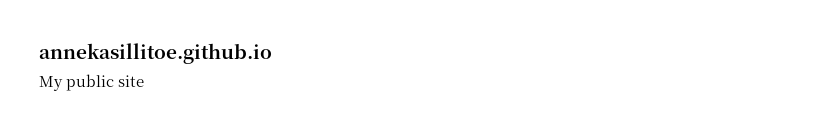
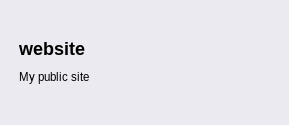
- annekasillitoe.github.io
+ website

